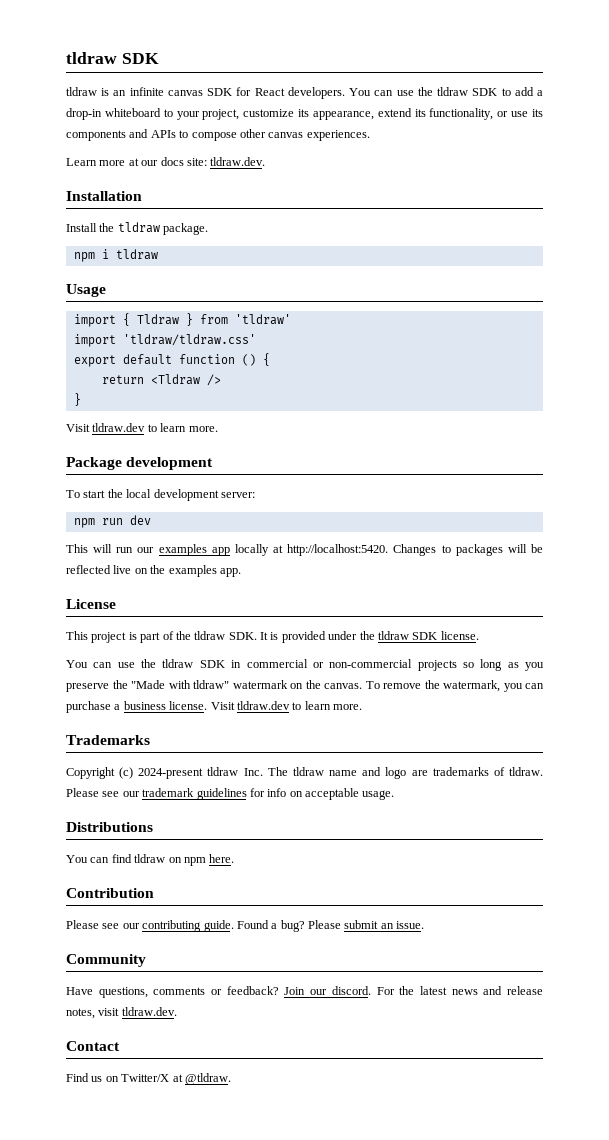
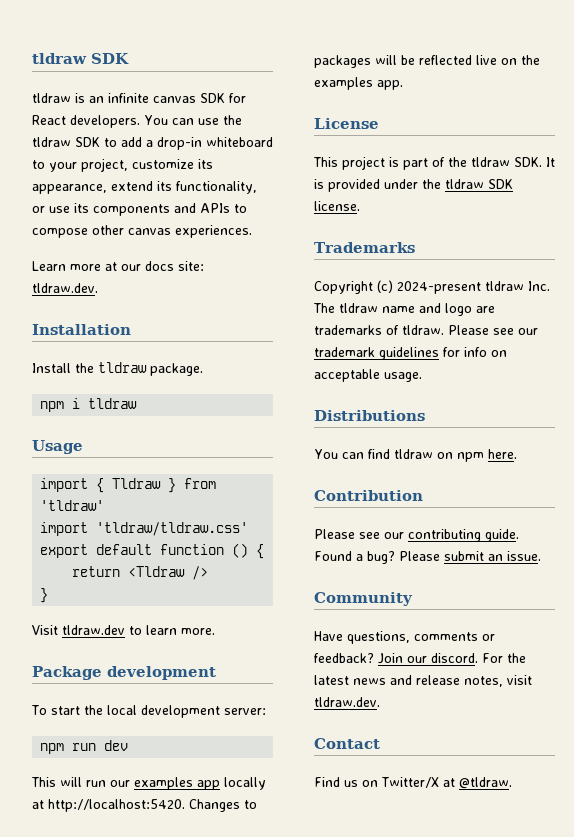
- You can use the tldraw SDK in commercial or non-commercial projects so long as you preserve the "Made with tldraw" watermark on the canvas. To remove the watermark, you can purchase a business license. Visit tldraw.dev to learn more.

